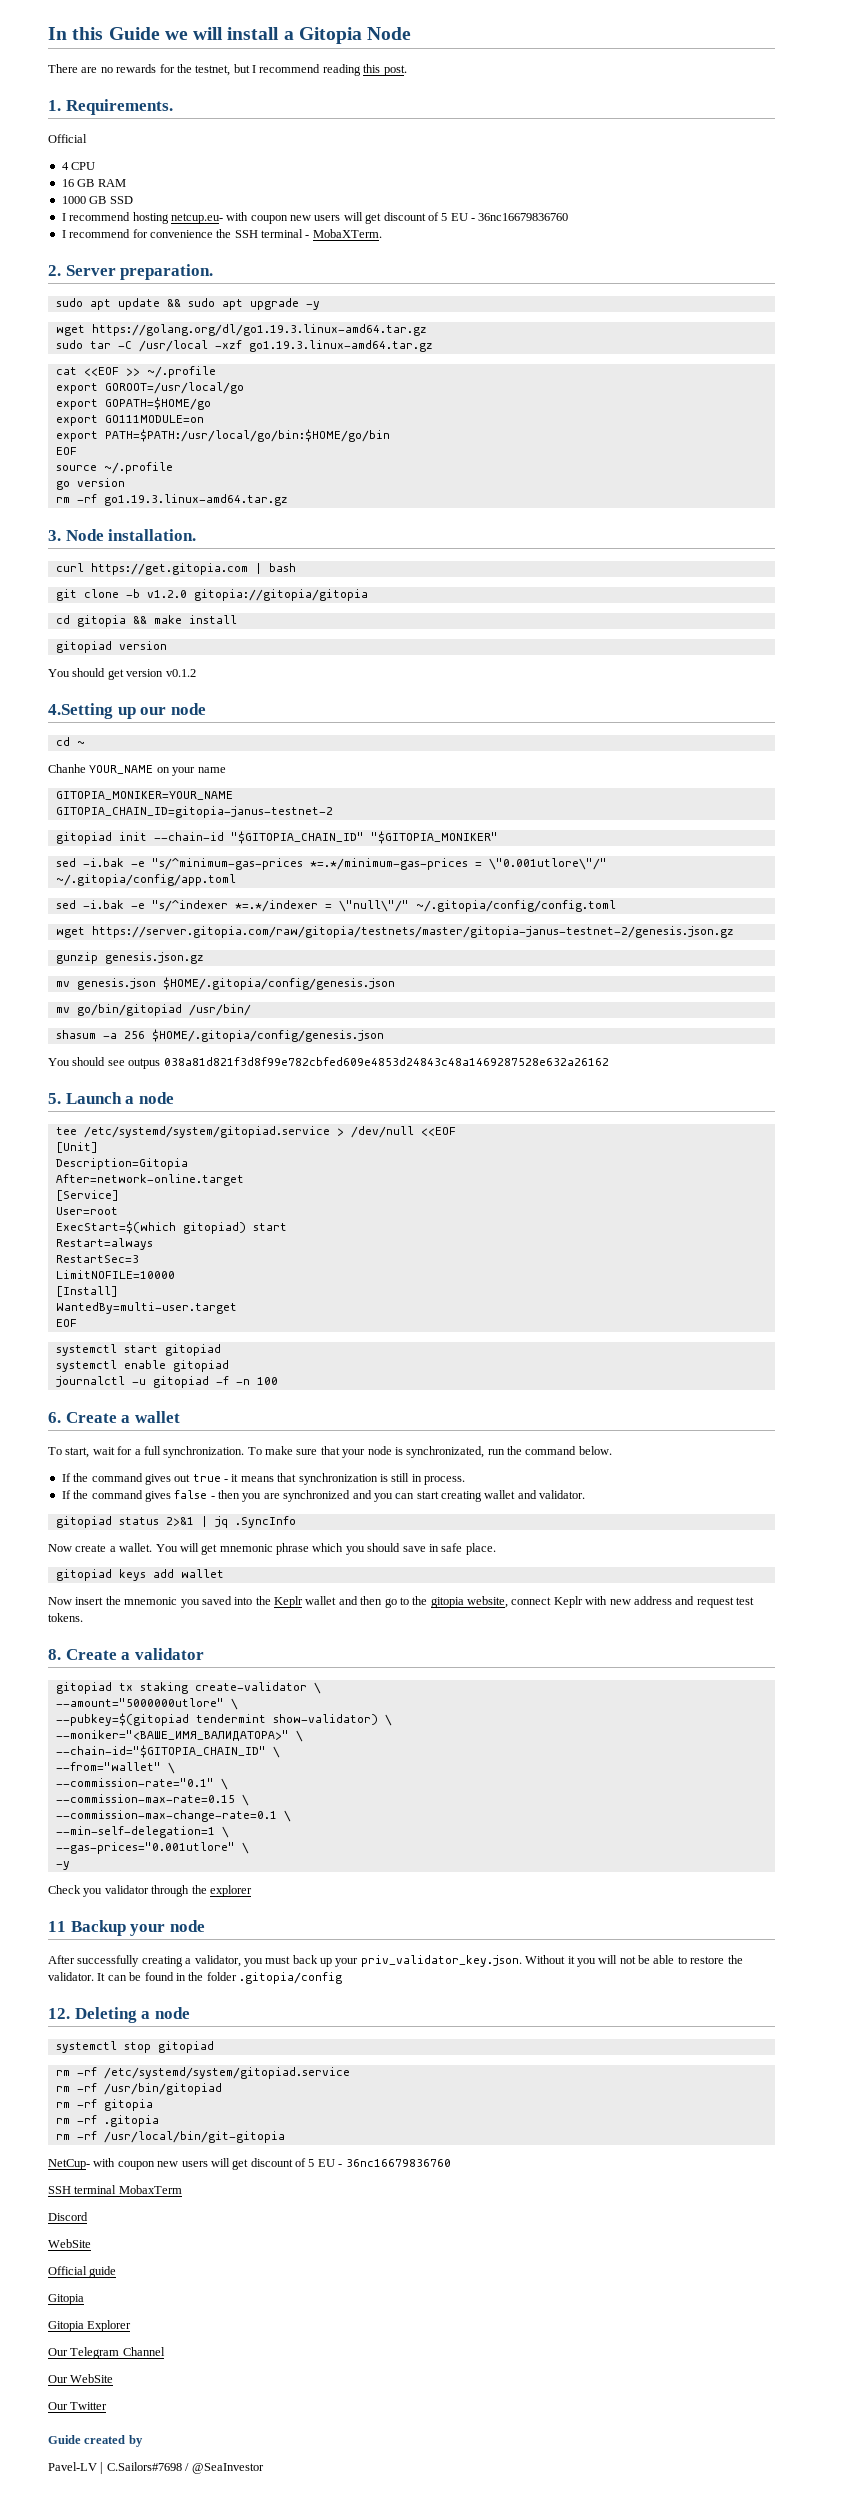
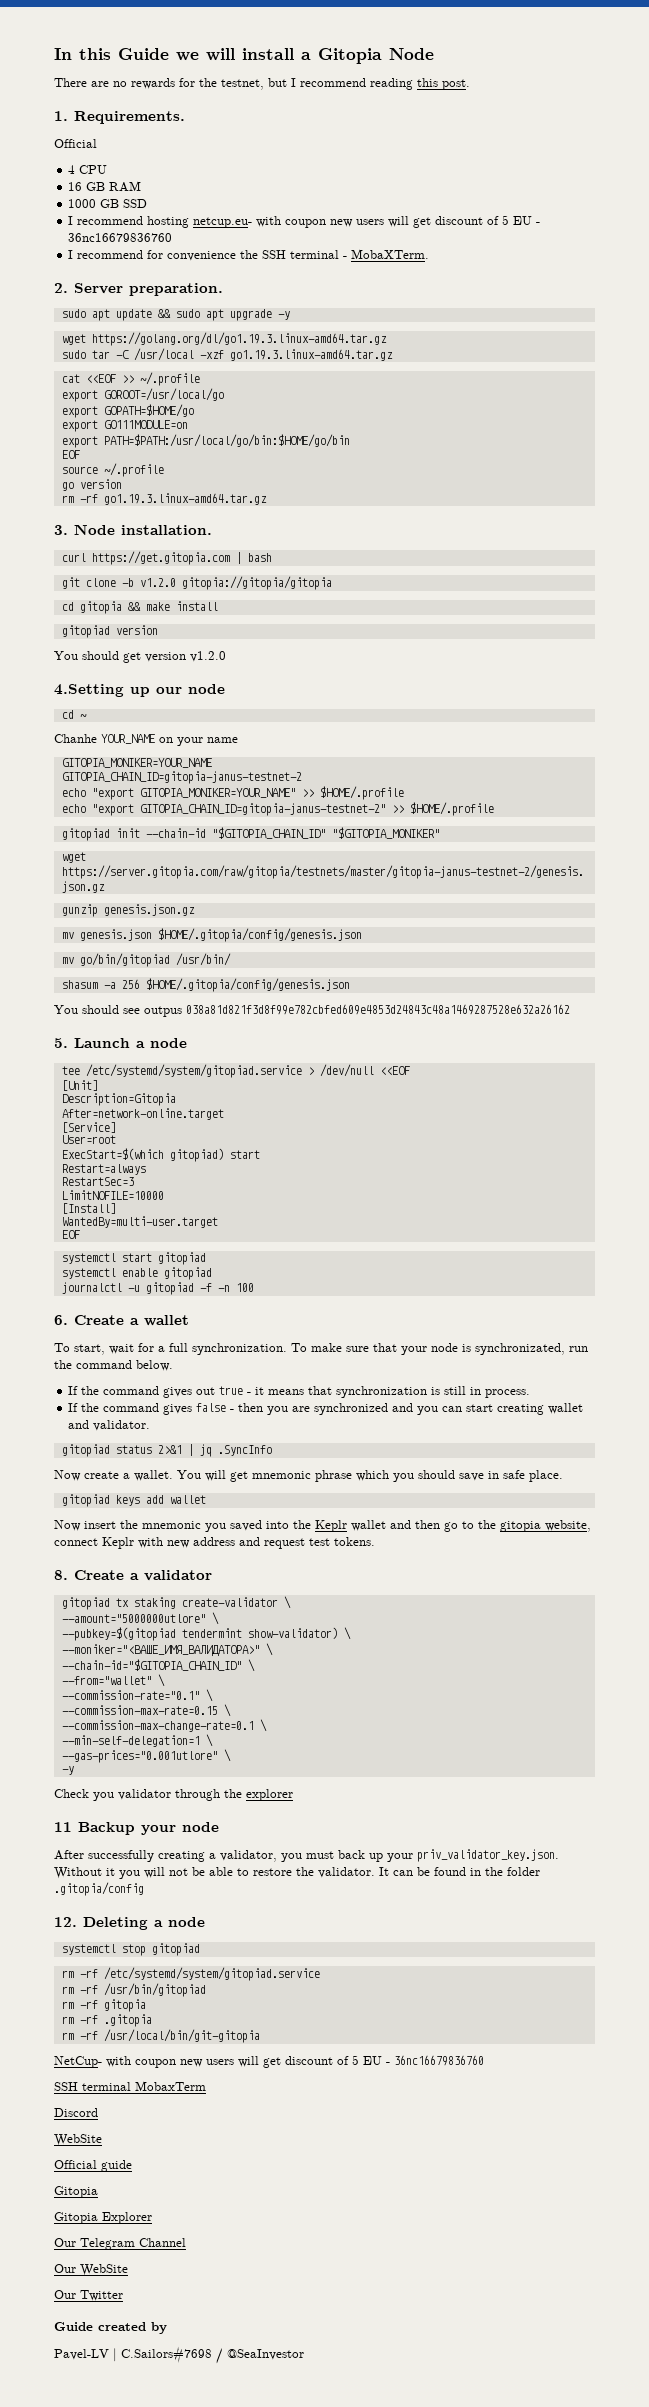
- You should get version v0.1.2
+ You should get version v1.2.0
+ echo "export GITOPIA_MONIKER=YOUR_NAME" >> $HOME/.profile
+ echo "export GITOPIA_CHAIN_ID=gitopia-janus-testnet-2" >> $HOME/.profile
- sed -i.bak -e "s/^minimum-gas-prices *=.*/minimum-gas-prices = \"0.001utlore\"/" ~/.gitopia/config/app.toml
- sed -i.bak -e "s/^indexer *=.*/indexer = \"null\"/" ~/.gitopia/config/config.toml

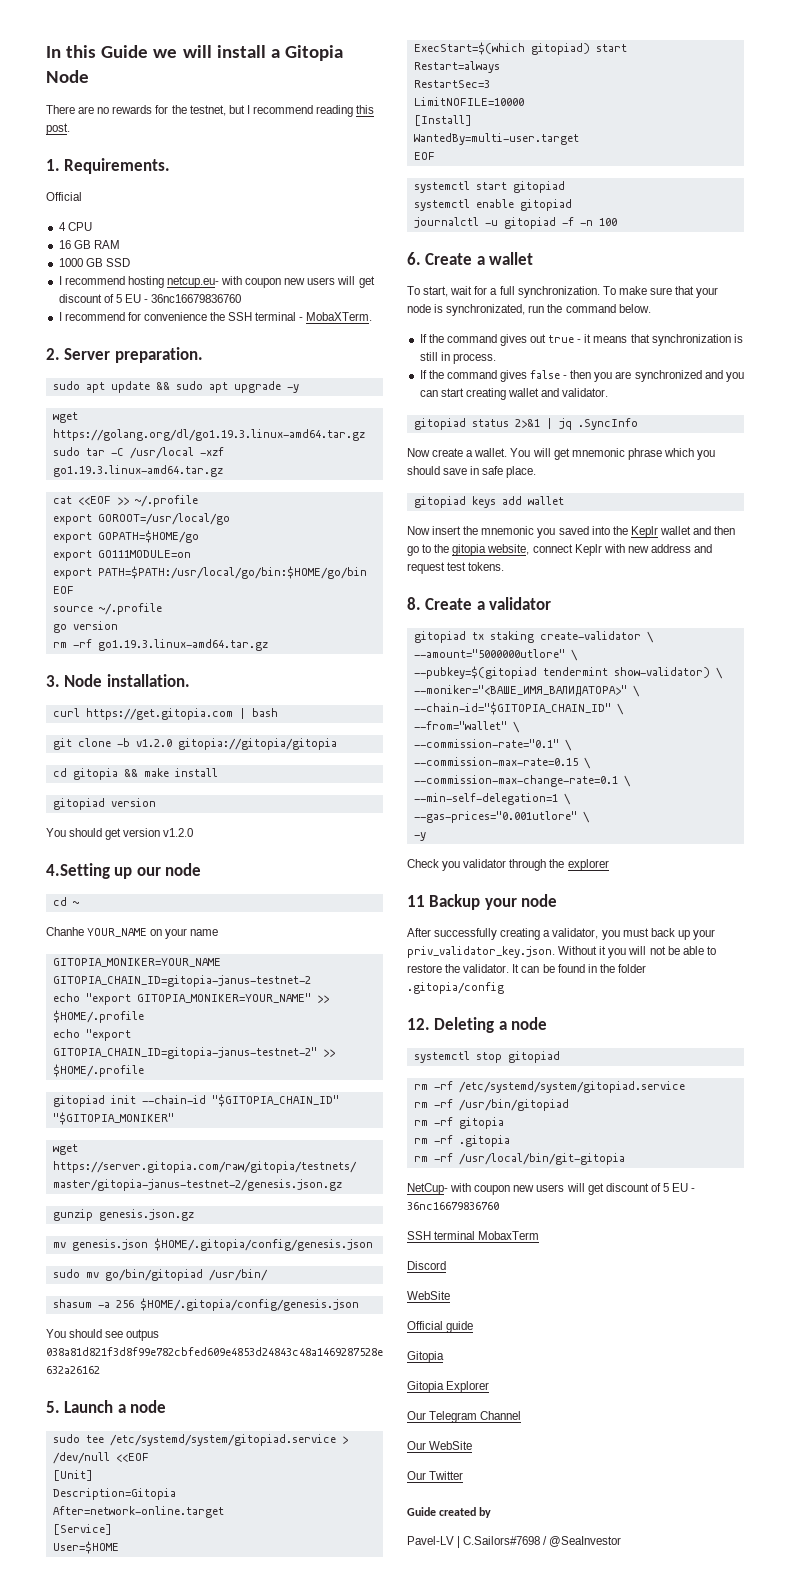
- mv go/bin/gitopiad /usr/bin/
+ sudo mv go/bin/gitopiad /usr/bin/
- tee /etc/systemd/system/gitopiad.service > /dev/null <<EOF
+ sudo tee /etc/systemd/system/gitopiad.service > /dev/null <<EOF
- User=root
+ User=$HOME

